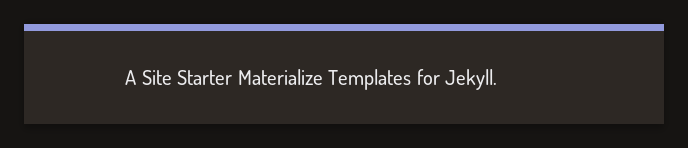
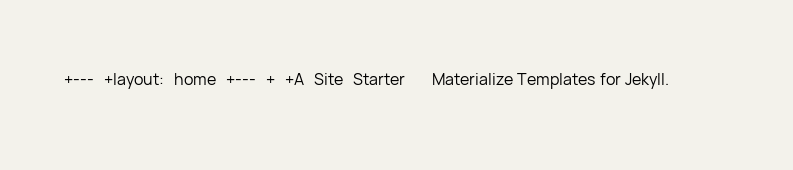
- A Site Starter Materialize Templates for Jekyll.
+ +--- +layout: home +--- + +A Site Starter Materialize Templates for Jekyll.

